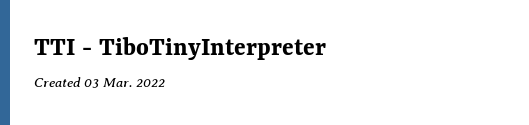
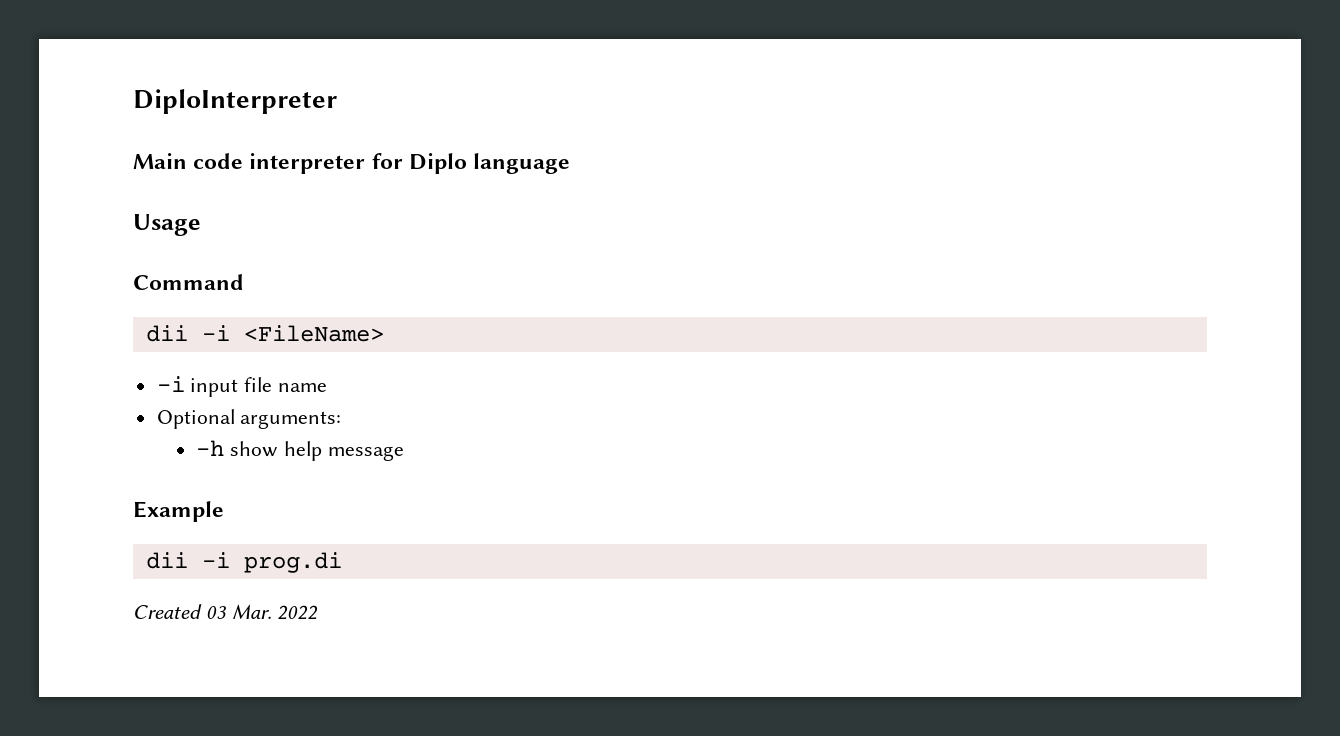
- TTI - TiboTinyInterpreter
+ DiploInterpreter
+ Main code interpreter for Diplo language
+ Usage
+ Command
+ dii -i <FileName>
+ -i input file name
+ Optional arguments:
+ -h show help message
+ Example
+ dii -i prog.di

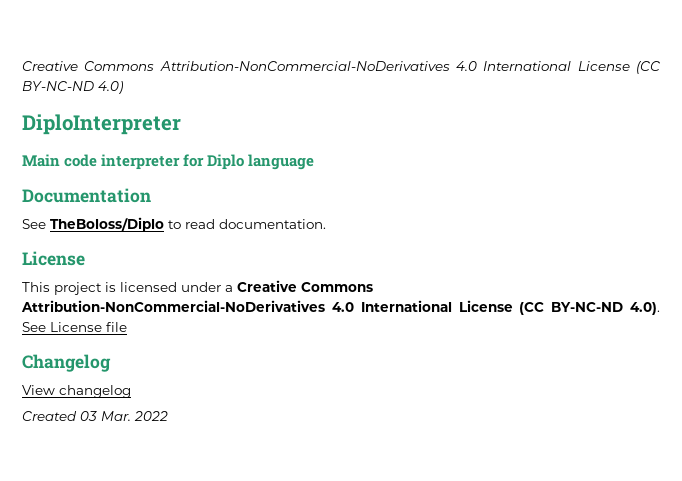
+ Creative Commons Attribution-NonCommercial-NoDerivatives 4.0 International License (CC BY-NC-ND 4.0)
- Usage
- Command
- dii -i <FileName>
- -i input file name
- Optional arguments:
- -h show help message
- Example
- dii -i prog.di
+ Documentation
+ See TheBoloss/Diplo to read documentation.
+ License
+ This project is licensed under a Creative Commons Attribution-NonCommercial-NoDerivatives 4.0 International License (CC BY-NC-ND 4.0). See License file
+ Changelog
+ View changelog

